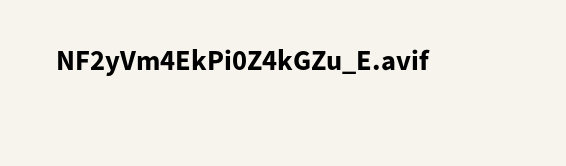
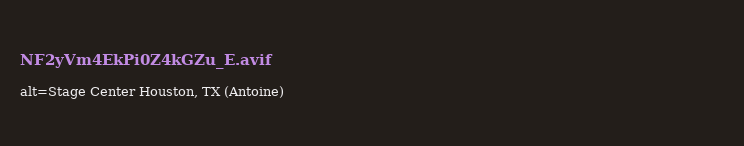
+ alt=Stage Center Houston, TX (Antoine)

